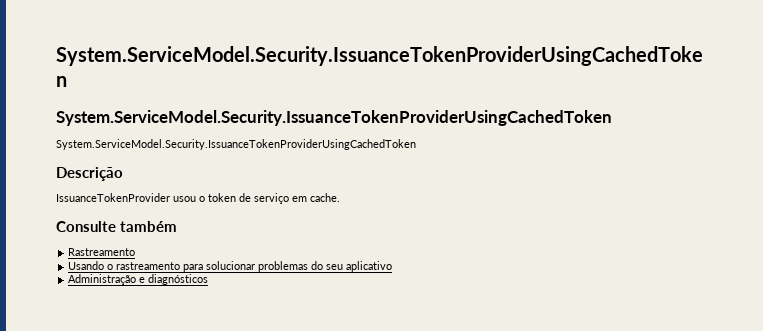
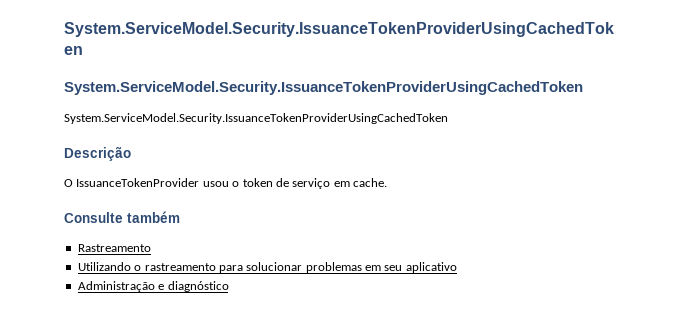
- IssuanceTokenProvider usou o token de serviço em cache.
+ O IssuanceTokenProvider usou o token de serviço em cache.
- Usando o rastreamento para solucionar problemas do seu aplicativo
+ Utilizando o rastreamento para solucionar problemas em seu aplicativo
- Administração e diagnósticos
+ Administração e diagnóstico

